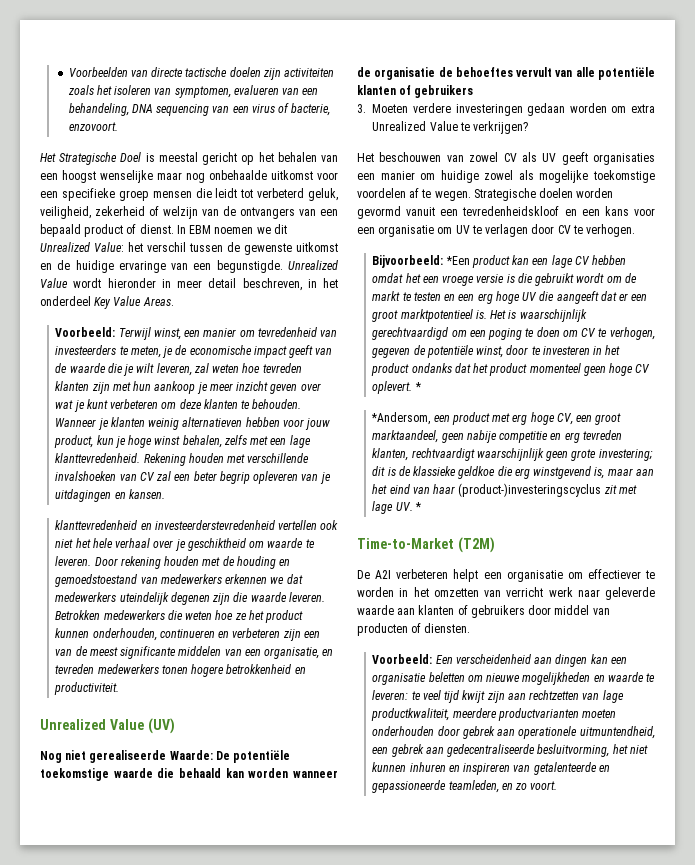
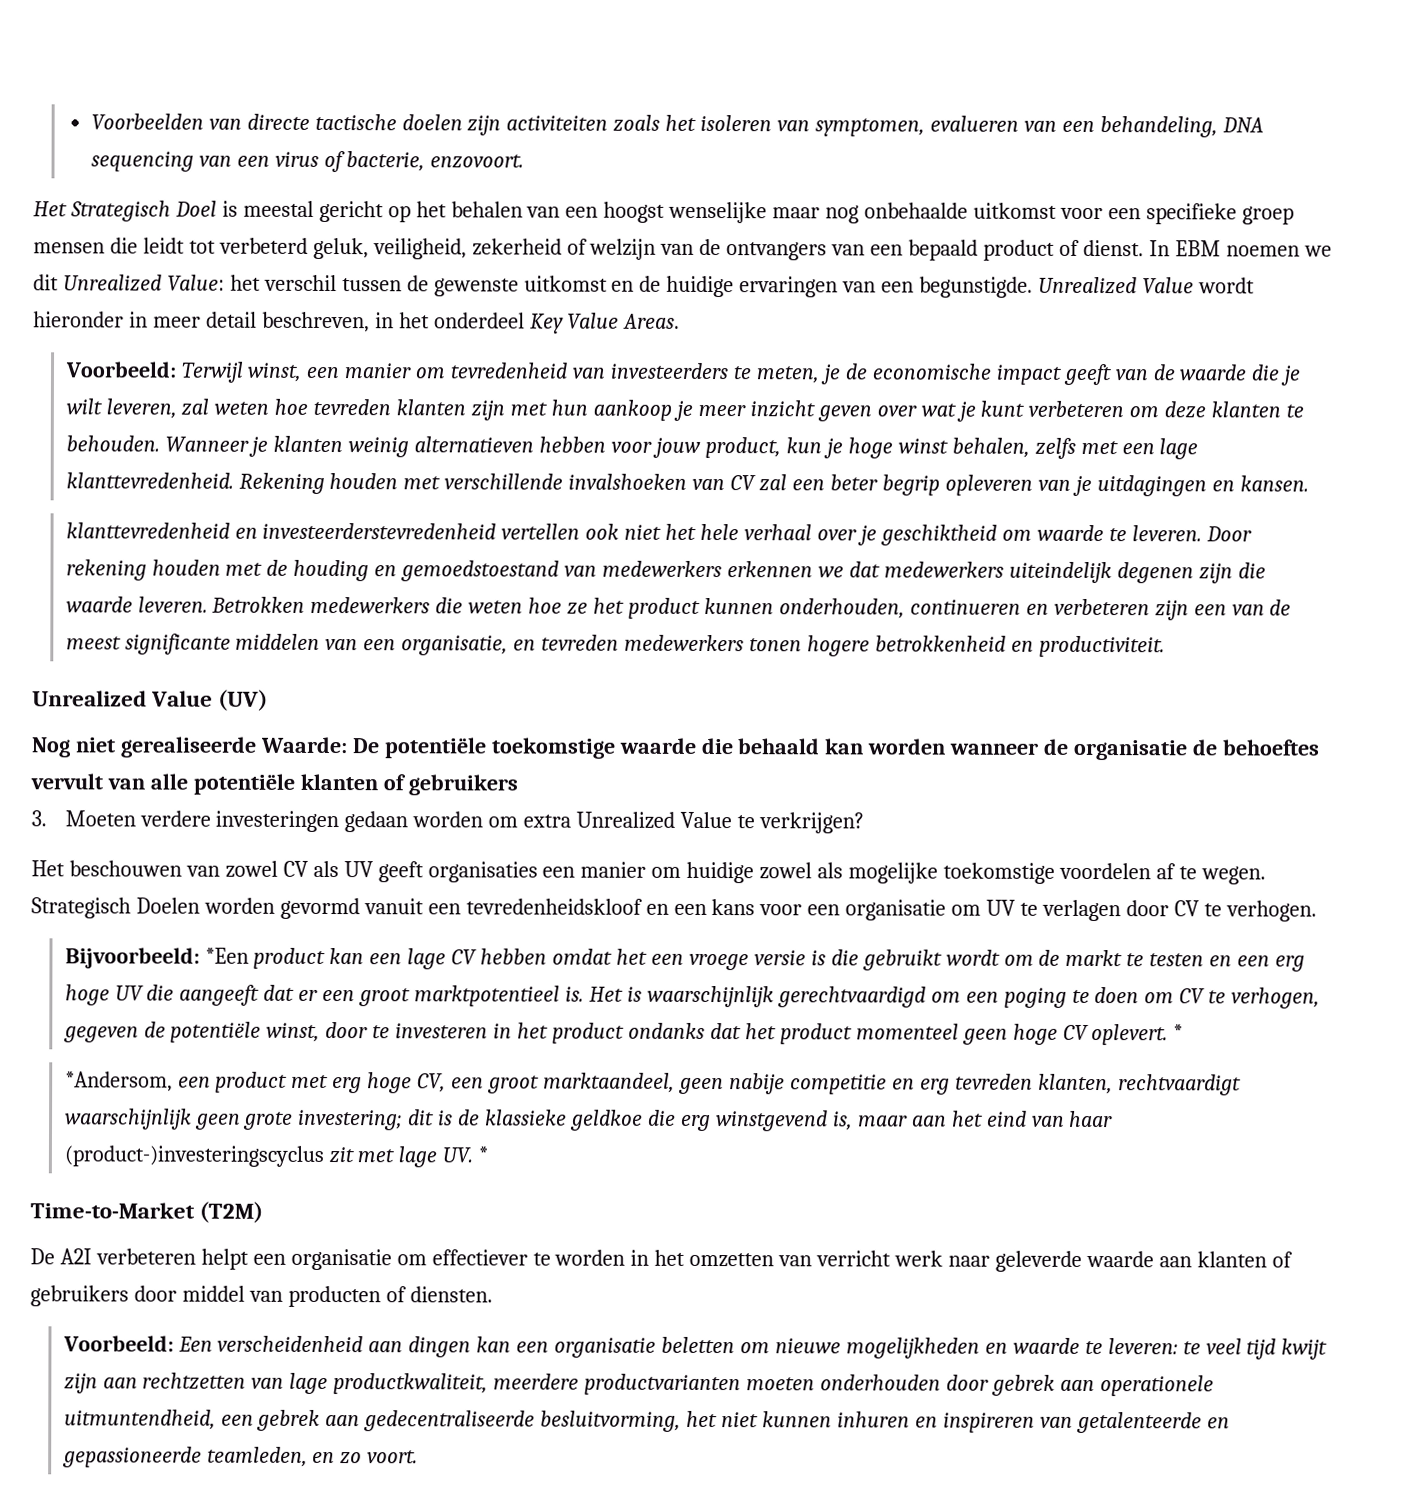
- Het Strategische Doel is meestal gericht op het behalen van een hoogst wenselijke maar nog onbehaalde uitkomst voor een specifieke groep mensen die leidt tot verbeterd geluk, veiligheid, zekerheid of welzijn van de ontvangers van een bepaald product of dienst.
+ Het Strategisch Doel is meestal gericht op het behalen van een hoogst wenselijke maar nog onbehaalde uitkomst voor een specifieke groep mensen die leidt tot verbeterd geluk, veiligheid, zekerheid of welzijn van de ontvangers van een bepaald product of dienst.
- In EBM noemen we dit Unrealized Value: het verschil tussen de gewenste uitkomst en de huidige ervaringe van een begunstigde.
+ In EBM noemen we dit Unrealized Value: het verschil tussen de gewenste uitkomst en de huidige ervaringen van een begunstigde.
- Door rekening houden met de houding en gemoedstoestand van medewerkers erkennen we dat medewerkers uteindelijk degenen zijn die waarde leveren.
+ Door rekening houden met de houding en gemoedstoestand van medewerkers erkennen we dat medewerkers uiteindelijk degenen zijn die waarde leveren.
- Strategische doelen worden gevormd vanuit een tevredenheidskloof en een kans voor een organisatie om UV te verlagen door CV te verhogen.
+ Strategisch Doelen worden gevormd vanuit een tevredenheidskloof en een kans voor een organisatie om UV te verlagen door CV te verhogen.

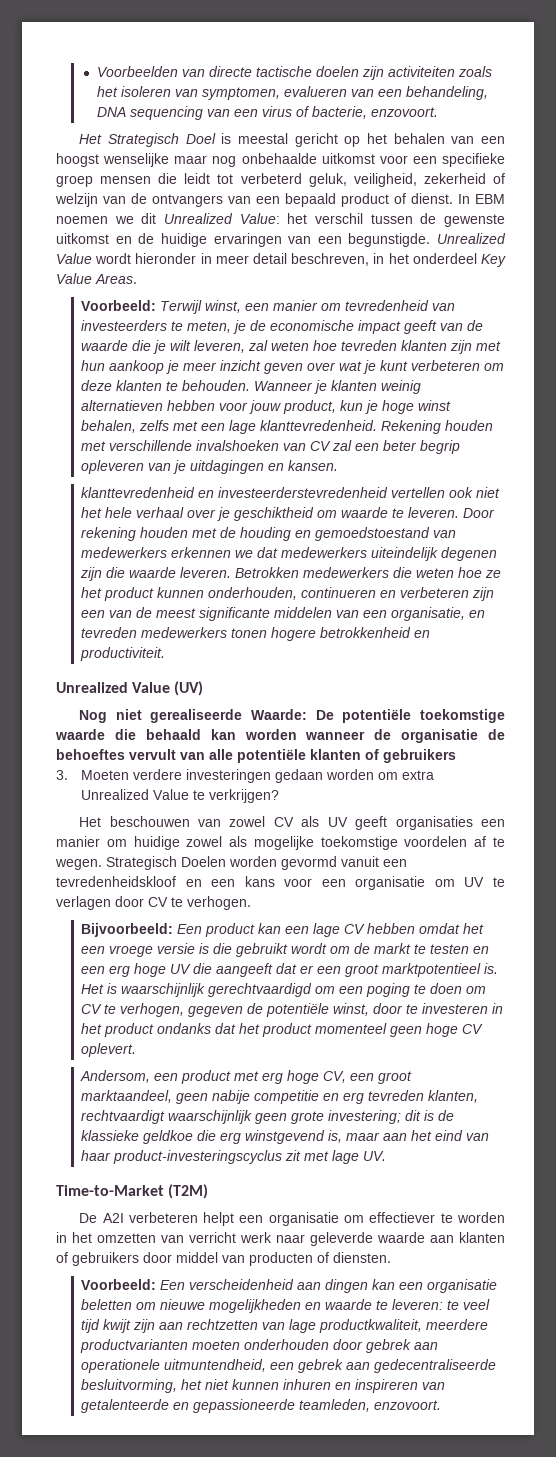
- Bijvoorbeeld: *Een product kan een lage CV hebben omdat het een vroege versie is die gebruikt wordt om de markt te testen en een erg hoge UV die aangeeft dat er een groot marktpotentieel is.
+ Bijvoorbeeld: Een product kan een lage CV hebben omdat het een vroege versie is die gebruikt wordt om de markt te testen en een erg hoge UV die aangeeft dat er een groot marktpotentieel is.
- Het is waarschijnlijk gerechtvaardigd om een poging te doen om CV te verhogen, gegeven de potentiële winst, door te investeren in het product ondanks dat het product momenteel geen hoge CV oplevert. *
- *Andersom, een product met erg hoge CV, een groot marktaandeel, geen nabije competitie en erg tevreden klanten, rechtvaardigt waarschijnlijk geen grote investering;
+ Het is waarschijnlijk gerechtvaardigd om een poging te doen om CV te verhogen, gegeven de potentiële winst, door te investeren in het product ondanks dat het product momenteel geen hoge CV oplevert.
+ Andersom, een product met erg hoge CV, een groot marktaandeel, geen nabije competitie en erg tevreden klanten, rechtvaardigt waarschijnlijk geen grote investering;
- dit is de klassieke geldkoe die erg winstgevend is, maar aan het eind van haar (product-)investeringscyclus zit met lage UV. *
+ dit is de klassieke geldkoe die erg winstgevend is, maar aan het eind van haar product-investeringscyclus zit met lage UV.
- Voorbeeld: Een verscheidenheid aan dingen kan een organisatie beletten om nieuwe mogelijkheden en waarde te leveren: te veel tijd kwijt zijn aan rechtzetten van lage productkwaliteit, meerdere productvarianten moeten onderhouden door gebrek aan operationele uitmuntendheid, een gebrek aan gedecentraliseerde besluitvorming, het niet kunnen inhuren en inspireren van getalenteerde en gepassioneerde teamleden, en zo voort.
+ Voorbeeld: Een verscheidenheid aan dingen kan een organisatie beletten om nieuwe mogelijkheden en waarde te leveren: te veel tijd kwijt zijn aan rechtzetten van lage productkwaliteit, meerdere productvarianten moeten onderhouden door gebrek aan operationele uitmuntendheid, een gebrek aan gedecentraliseerde besluitvorming, het niet kunnen inhuren en inspireren van getalenteerde en gepassioneerde teamleden, enzovoort.

